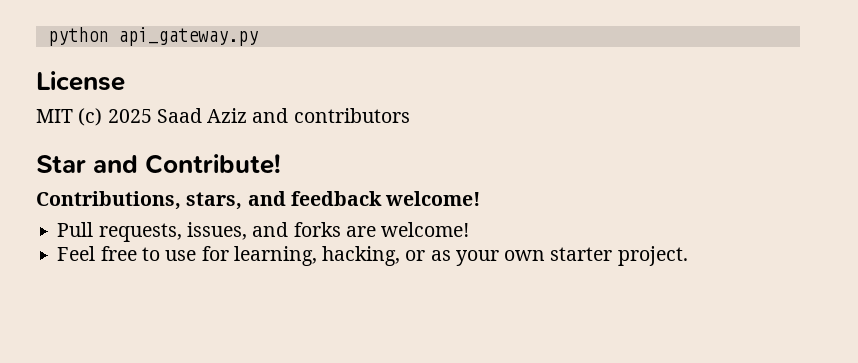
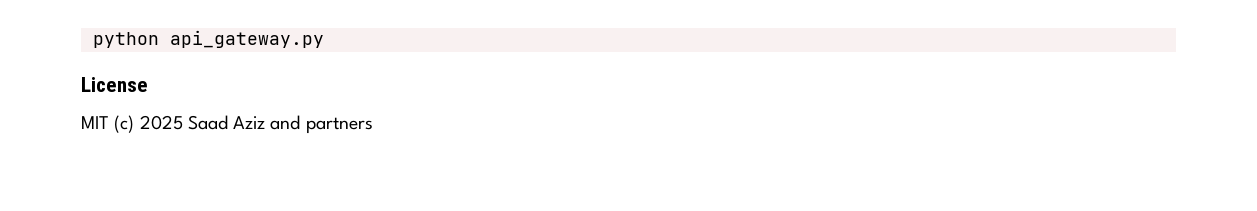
- MIT (c) 2025 Saad Aziz and contributors
- Star and Contribute!
- Contributions, stars, and feedback welcome!
- Pull requests, issues, and forks are welcome!
- Feel free to use for learning, hacking, or as your own starter project.
+ MIT (c) 2025 Saad Aziz and partners

